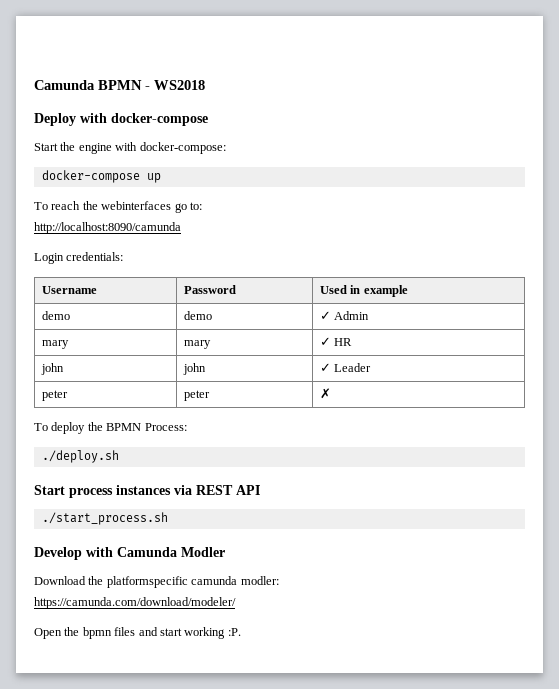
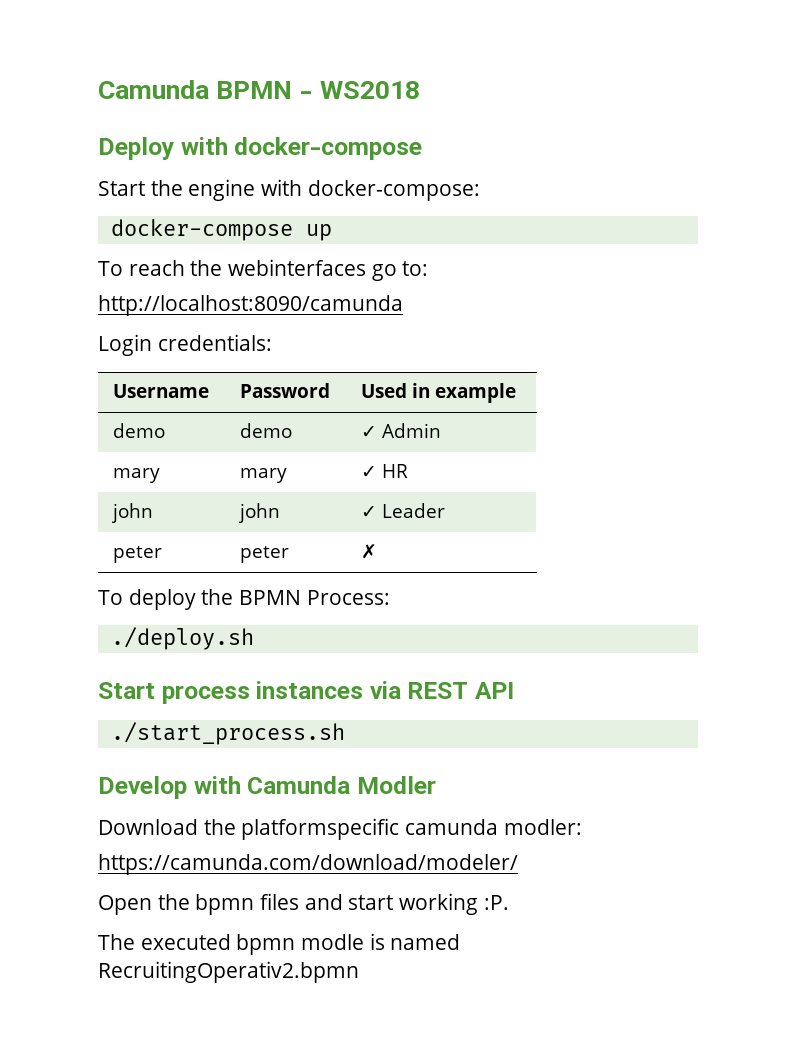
+ The executed bpmn modle is named RecruitingOperativ2.bpmn

